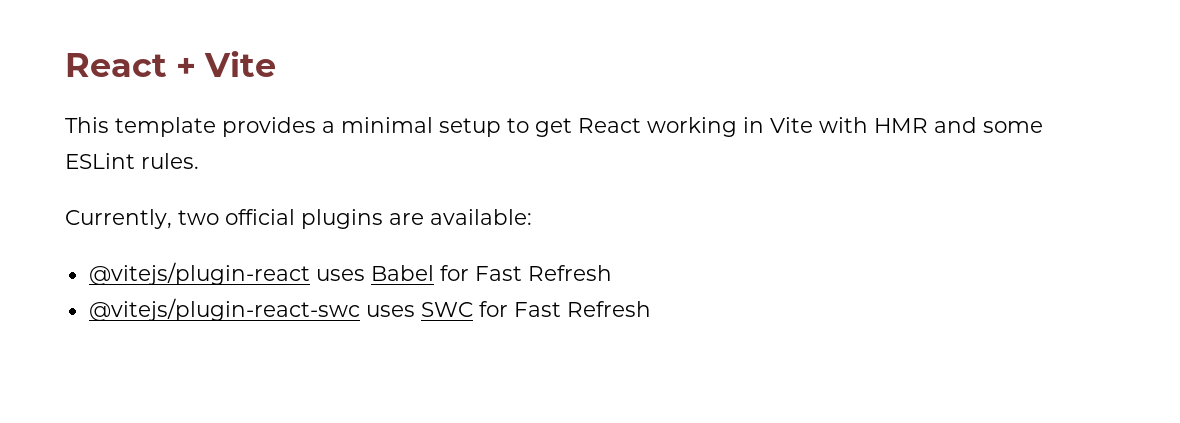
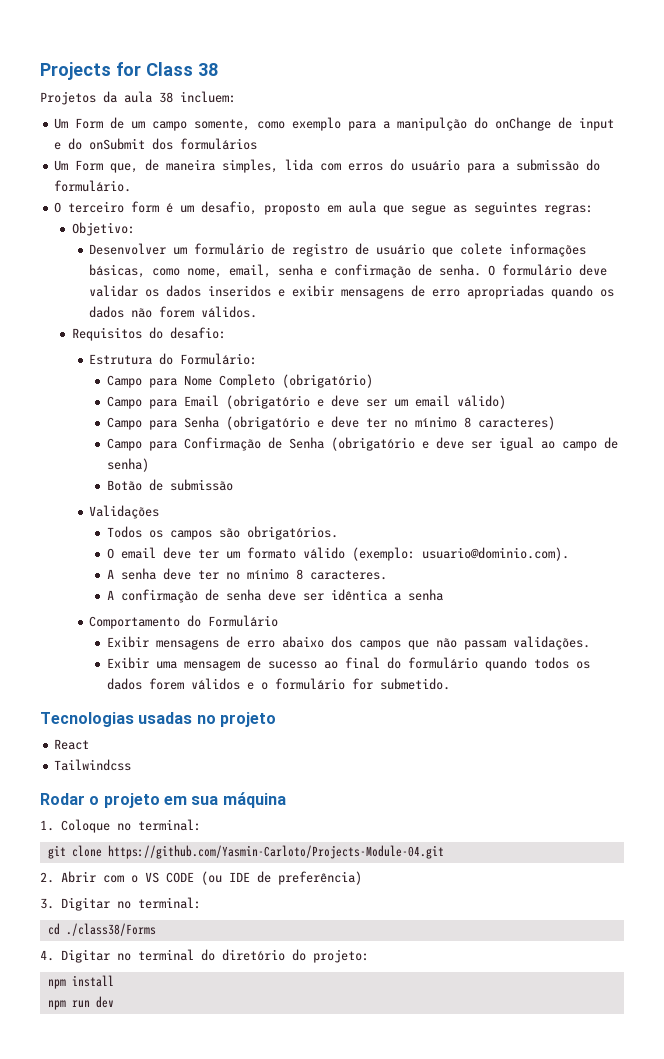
- React + Vite
- This template provides a minimal setup to get React working in Vite with HMR and some ESLint rules.
- Currently, two official plugins are available:
- @vitejs/plugin-react uses Babel for Fast Refresh
- @vitejs/plugin-react-swc uses SWC for Fast Refresh
+ Projects for Class 38
+ Projetos da aula 38 incluem:
+ Um Form de um campo somente, como exemplo para a manipulção do onChange de input e do onSubmit dos formulários
+ Um Form que, de maneira simples, lida com erros do usuário para a submissão do formulário.
+ O terceiro form é um desafio, proposto em aula que segue as seguintes regras:
+ Objetivo:
+ Desenvolver um formulário de registro de usuário que colete informações básicas, como nome, email, senha e confirmação de senha. O formulário deve validar os dados inseridos e exibir mensagens de erro apropriadas quando os dados não forem válidos.
+ Requisitos do desafio:
+ Estrutura do Formulário:
+ Campo para Nome Completo (obrigatório)
+ Campo para Email (obrigatório e deve ser um email válido)
+ Campo para Senha (obrigatório e deve ter no mínimo 8 caracteres)
+ Campo para Confirmação de Senha (obrigatório e deve ser igual ao campo de senha)
+ Botão de submissão
+ Validações
+ Todos os campos são obrigatórios.
+ O email deve ter um formato válido (exemplo: usuario@dominio.com).
+ A senha deve ter no mínimo 8 caracteres.
+ A confirmação de senha deve ser idêntica a senha
+ Comportamento do Formulário
+ Exibir mensagens de erro abaixo dos campos que não passam validações.
+ Exibir uma mensagem de sucesso ao final do formulário quando todos os dados forem válidos e o formulário for submetido.
+ Tecnologias usadas no projeto
+ React
+ Tailwindcss
+ Rodar o projeto em sua máquina
+ 1. Coloque no terminal:
+ git clone https://github.com/Yasmin-Carloto/Projects-Module-04.git
+ 2. Abrir com o VS CODE (ou IDE de preferência)
+ 3. Digitar no terminal:
+ cd ./class38/Forms
+ 4. Digitar no terminal do diretório do projeto:
+ npm install
+ npm run dev

